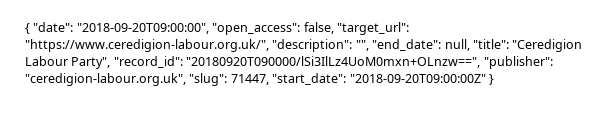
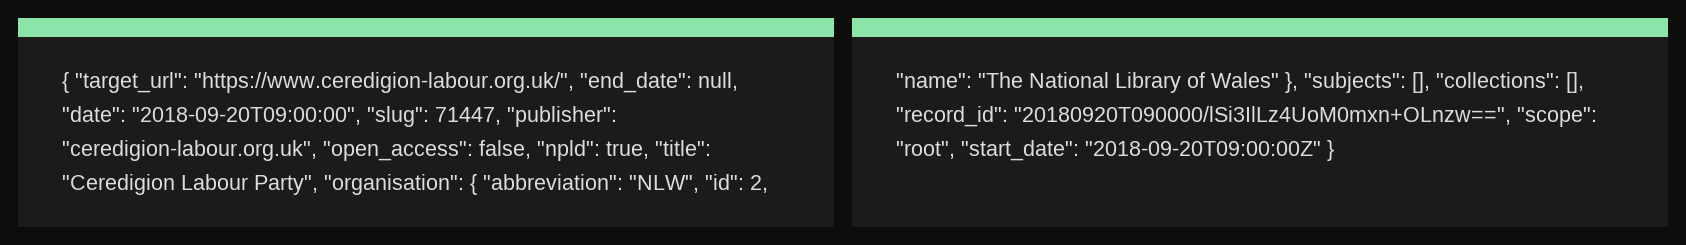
- { "date": "2018-09-20T09:00:00", "open_access": false, "target_url": "https://www.ceredigion-labour.org.uk/", "description": "", "end_date": null, "title": "Ceredigion Labour Party", "record_id": "20180920T090000/lSi3IlLz4UoM0mxn+OLnzw==", "publisher": "ceredigion-labour.org.uk", "slug": 71447, "start_date": "2018-09-20T09:00:00Z" }
+ { "target_url": "https://www.ceredigion-labour.org.uk/", "end_date": null, "date": "2018-09-20T09:00:00", "slug": 71447, "publisher": "ceredigion-labour.org.uk", "open_access": false, "npld": true, "title": "Ceredigion Labour Party", "organisation": { "abbreviation": "NLW", "id": 2, "name": "The National Library of Wales" }, "subjects": [], "collections": [], "record_id": "20180920T090000/lSi3IlLz4UoM0mxn+OLnzw==", "scope": "root", "start_date": "2018-09-20T09:00:00Z" }

